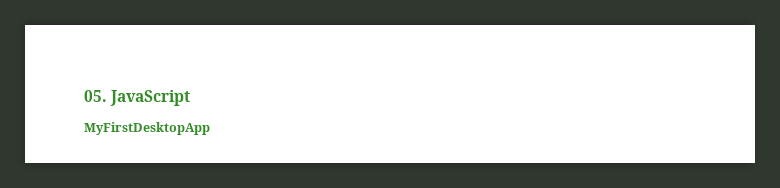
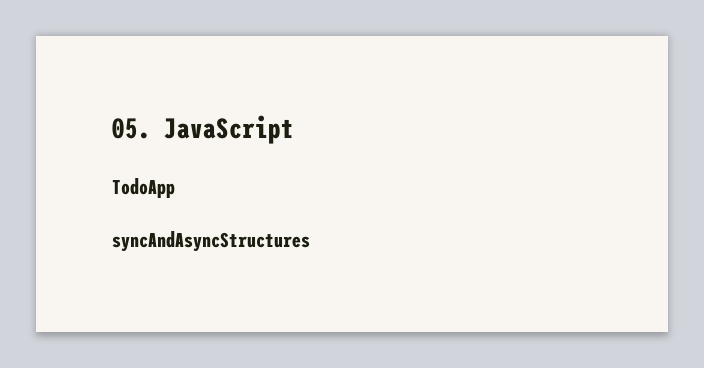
- MyFirstDesktopApp
+ TodoApp
+ syncAndAsyncStructures

